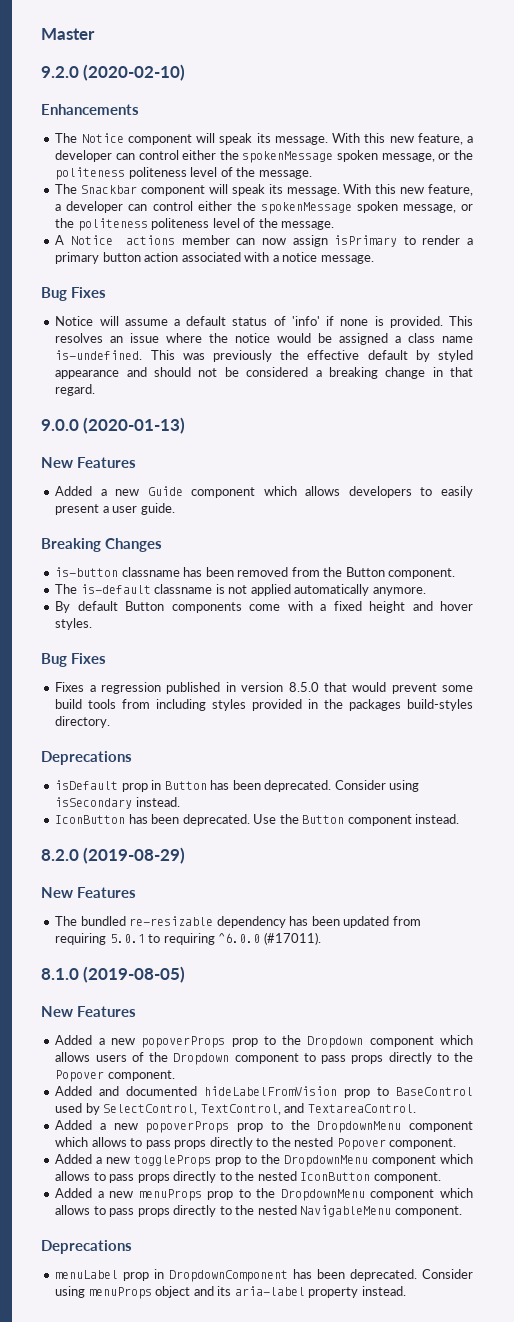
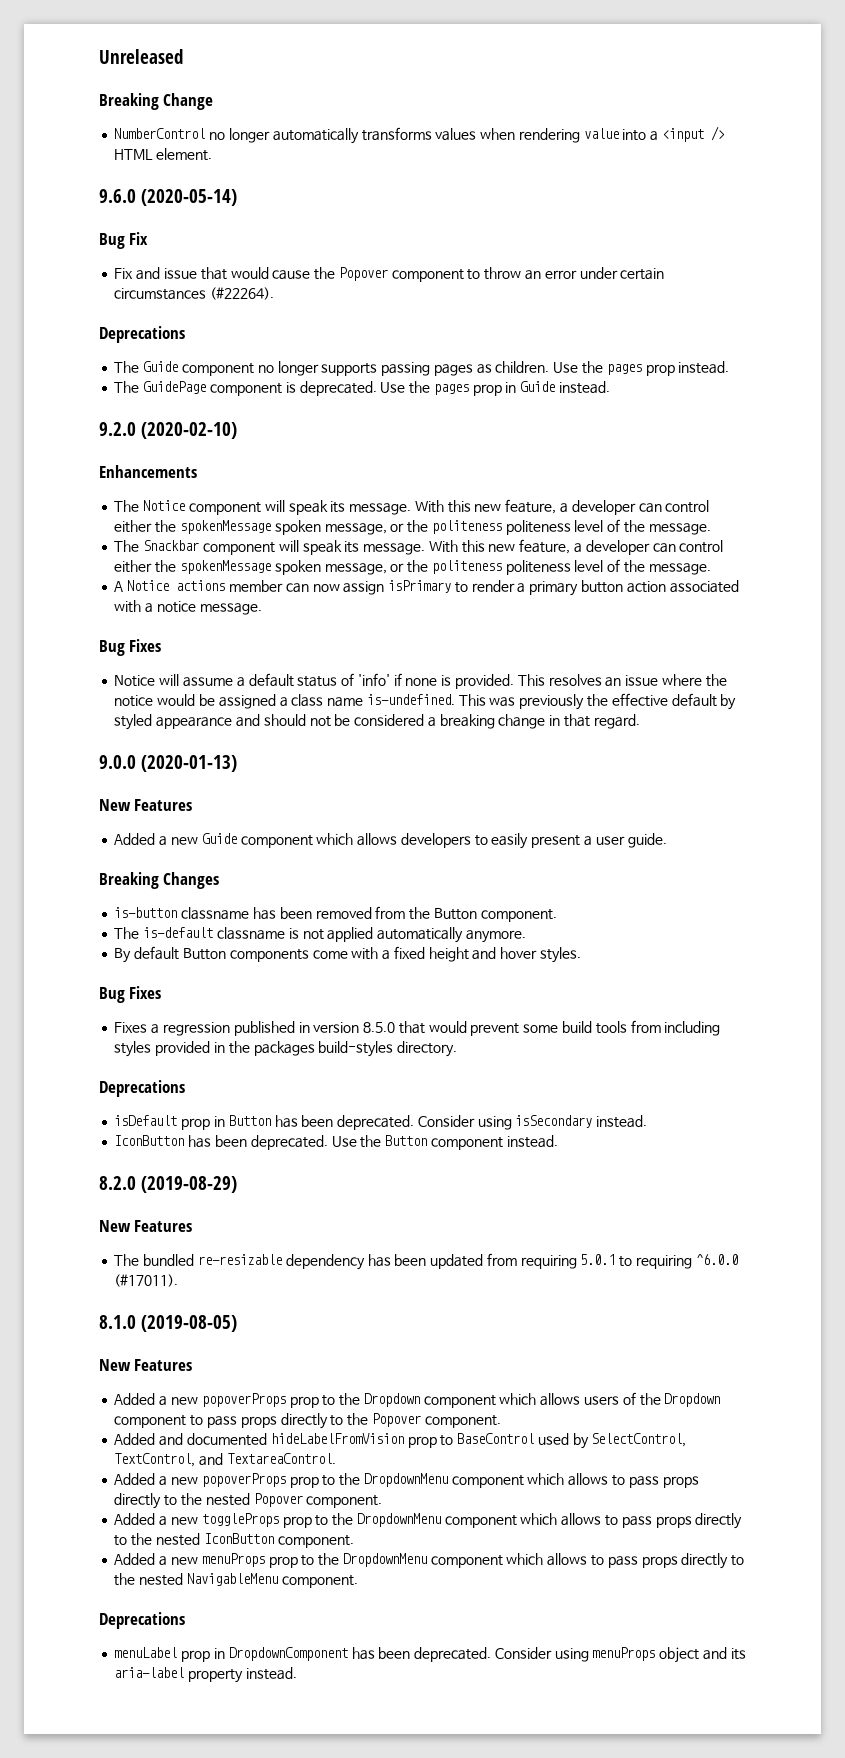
- Master
+ Unreleased
+ Breaking Change
+ NumberControl no longer automatically transforms values when rendering value into a <input /> HTML element.
+ 9.6.0 (2020-05-14)
+ Bug Fix
+ Fix and issue that would cause the Popover component to throw an error under certain circumstances (#22264).
+ Deprecations
+ The Guide component no longer supports passing pages as children. Use the pages prop instead.
+ The GuidePage component is deprecated. Use the pages prop in Guide instead.

